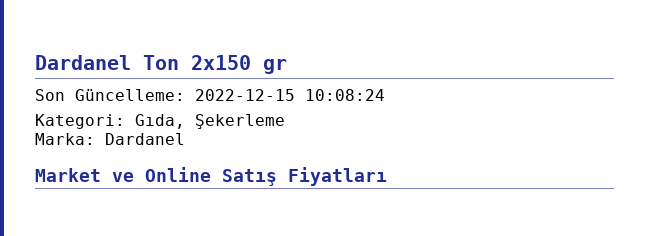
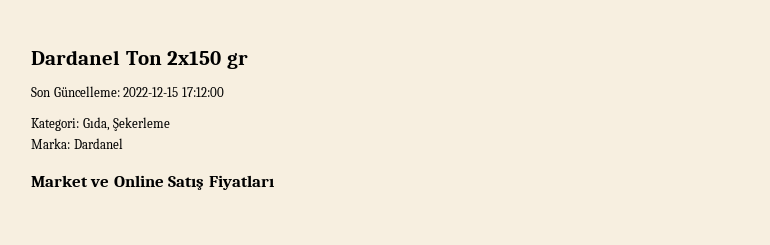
- Son Güncelleme: 2022-12-15 10:08:24
+ Son Güncelleme: 2022-12-15 17:12:00

